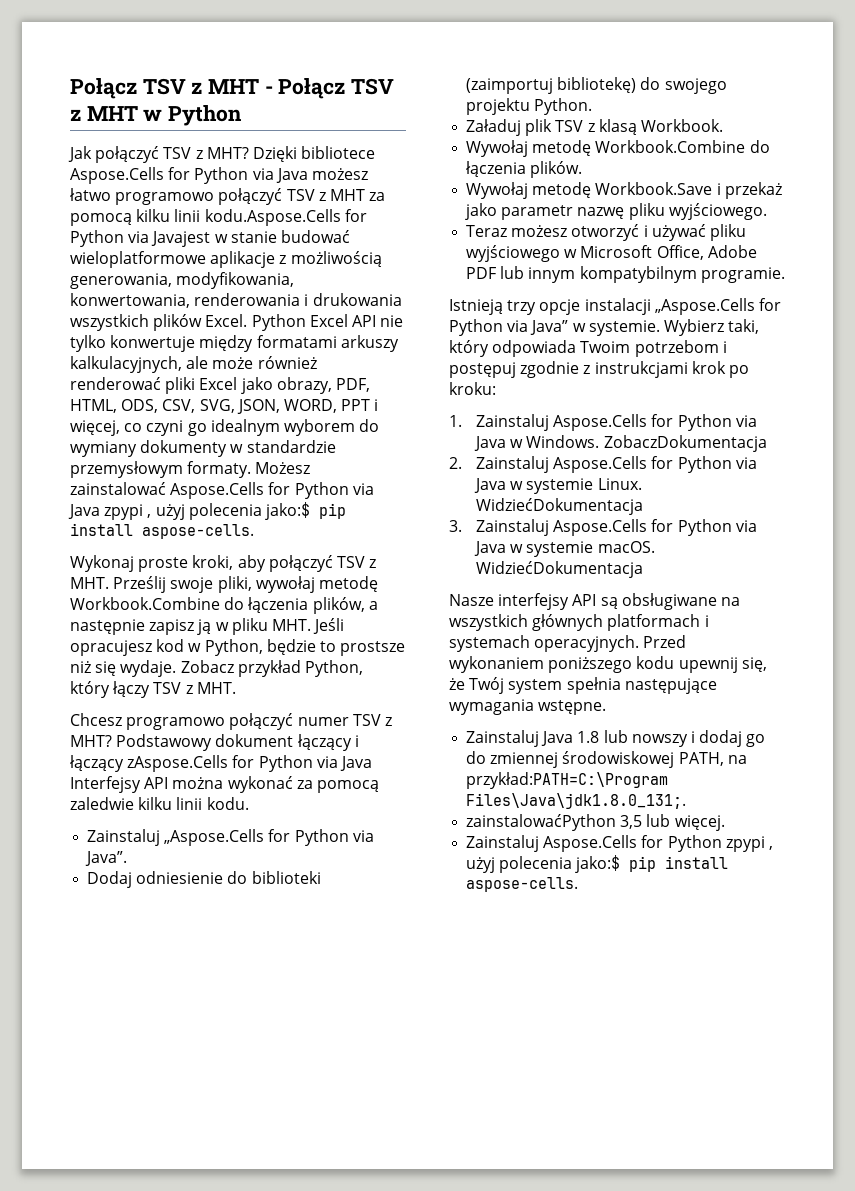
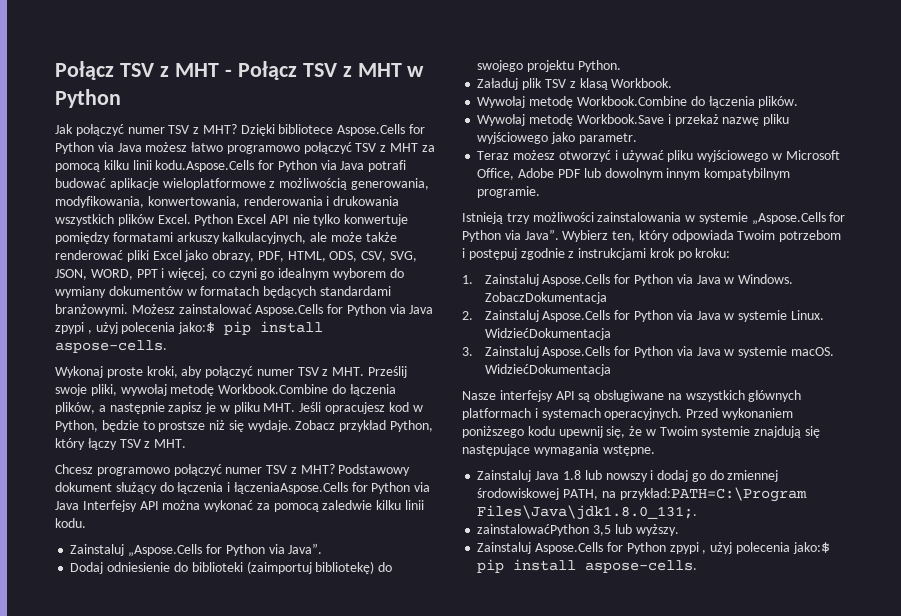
- Jak połączyć TSV z MHT?
+ Jak połączyć numer TSV z MHT?
- Dzięki bibliotece Aspose.Cells for Python via Java możesz łatwo programowo połączyć TSV z MHT za pomocą kilku linii kodu.Aspose.Cells for Python via Javajest w stanie budować wieloplatformowe aplikacje z możliwością generowania, modyfikowania, konwertowania, renderowania i drukowania wszystkich plików Excel.
+ Dzięki bibliotece Aspose.Cells for Python via Java możesz łatwo programowo połączyć TSV z MHT za pomocą kilku linii kodu.Aspose.Cells for Python via Java potrafi budować aplikacje wieloplatformowe z możliwością generowania, modyfikowania, konwertowania, renderowania i drukowania wszystkich plików Excel.
- Python Excel API nie tylko konwertuje między formatami arkuszy kalkulacyjnych, ale może również renderować pliki Excel jako obrazy, PDF, HTML, ODS, CSV, SVG, JSON, WORD, PPT i więcej, co czyni go idealnym wyborem do wymiany dokumenty w standardzie przemysłowym formaty.
+ Python Excel API nie tylko konwertuje pomiędzy formatami arkuszy kalkulacyjnych, ale może także renderować pliki Excel jako obrazy, PDF, HTML, ODS, CSV, SVG, JSON, WORD, PPT i więcej, co czyni go idealnym wyborem do wymiany dokumentów w formatach będących standardami branżowymi.
- Wykonaj proste kroki, aby połączyć TSV z MHT. Prześlij swoje pliki, wywołaj metodę Workbook.Combine do łączenia plików, a następnie zapisz ją w pliku MHT. Jeśli opracujesz kod w Python, będzie to prostsze niż się wydaje.
+ Wykonaj proste kroki, aby połączyć numer TSV z MHT. Prześlij swoje pliki, wywołaj metodę Workbook.Combine do łączenia plików, a następnie zapisz je w pliku MHT. Jeśli opracujesz kod w Python, będzie to prostsze niż się wydaje.
- Podstawowy dokument łączący i łączący zAspose.Cells for Python via Java Interfejsy API można wykonać za pomocą zaledwie kilku linii kodu.
+ Podstawowy dokument służący do łączenia i łączeniaAspose.Cells for Python via Java Interfejsy API można wykonać za pomocą zaledwie kilku linii kodu.
- Wywołaj metodę Workbook.Save i przekaż jako parametr nazwę pliku wyjściowego.
+ Wywołaj metodę Workbook.Save i przekaż nazwę pliku wyjściowego jako parametr.
- Teraz możesz otworzyć i używać pliku wyjściowego w Microsoft Office, Adobe PDF lub innym kompatybilnym programie.
+ Teraz możesz otworzyć i używać pliku wyjściowego w Microsoft Office, Adobe PDF lub dowolnym innym kompatybilnym programie.
- Istnieją trzy opcje instalacji „Aspose.Cells for Python via Java” w systemie. Wybierz taki, który odpowiada Twoim potrzebom i postępuj zgodnie z instrukcjami krok po kroku:
+ Istnieją trzy możliwości zainstalowania w systemie „Aspose.Cells for Python via Java”. Wybierz ten, który odpowiada Twoim potrzebom i postępuj zgodnie z instrukcjami krok po kroku:
- Przed wykonaniem poniższego kodu upewnij się, że Twój system spełnia następujące wymagania wstępne.
+ Przed wykonaniem poniższego kodu upewnij się, że w Twoim systemie znajdują się następujące wymagania wstępne.
- zainstalowaćPython 3,5 lub więcej.
+ zainstalowaćPython 3,5 lub wyższy.

